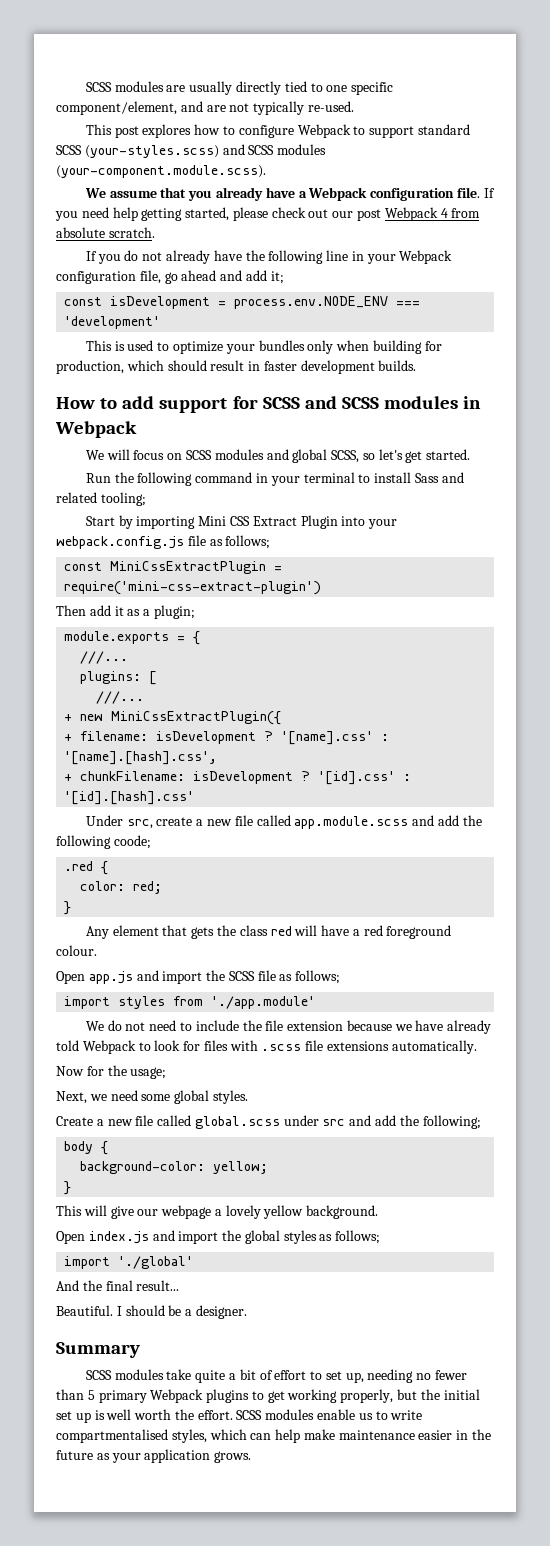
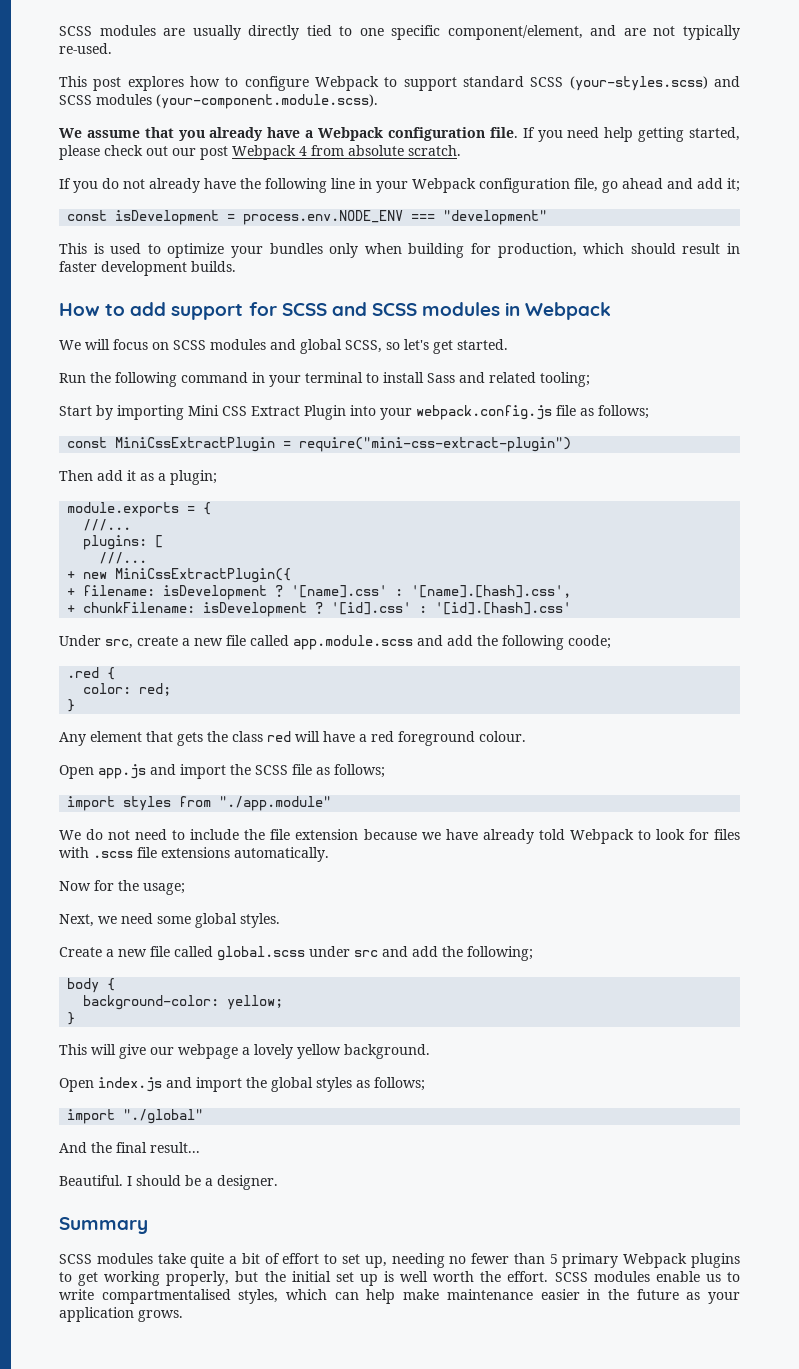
- const isDevelopment = process.env.NODE_ENV === 'development'
+ const isDevelopment = process.env.NODE_ENV === "development"
- const MiniCssExtractPlugin = require('mini-css-extract-plugin')
+ const MiniCssExtractPlugin = require("mini-css-extract-plugin")
- import styles from './app.module'
+ import styles from "./app.module"
- import './global'
+ import "./global"

